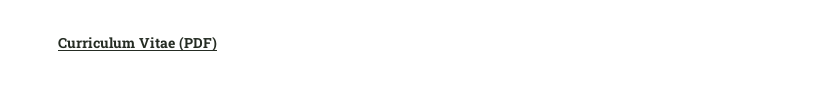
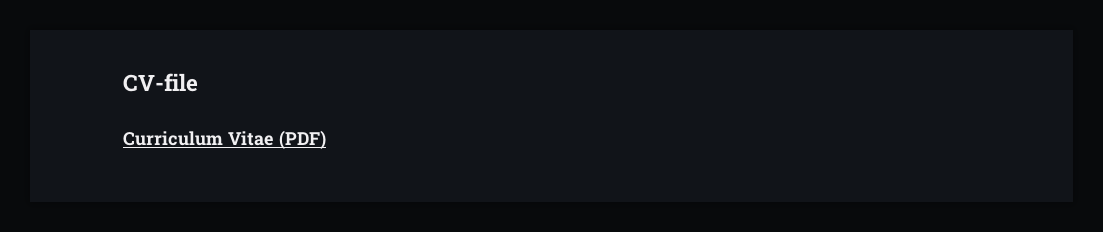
+ CV-file

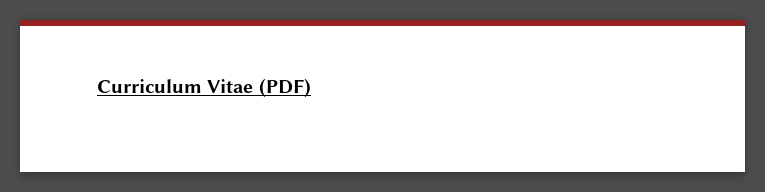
- CV-file

